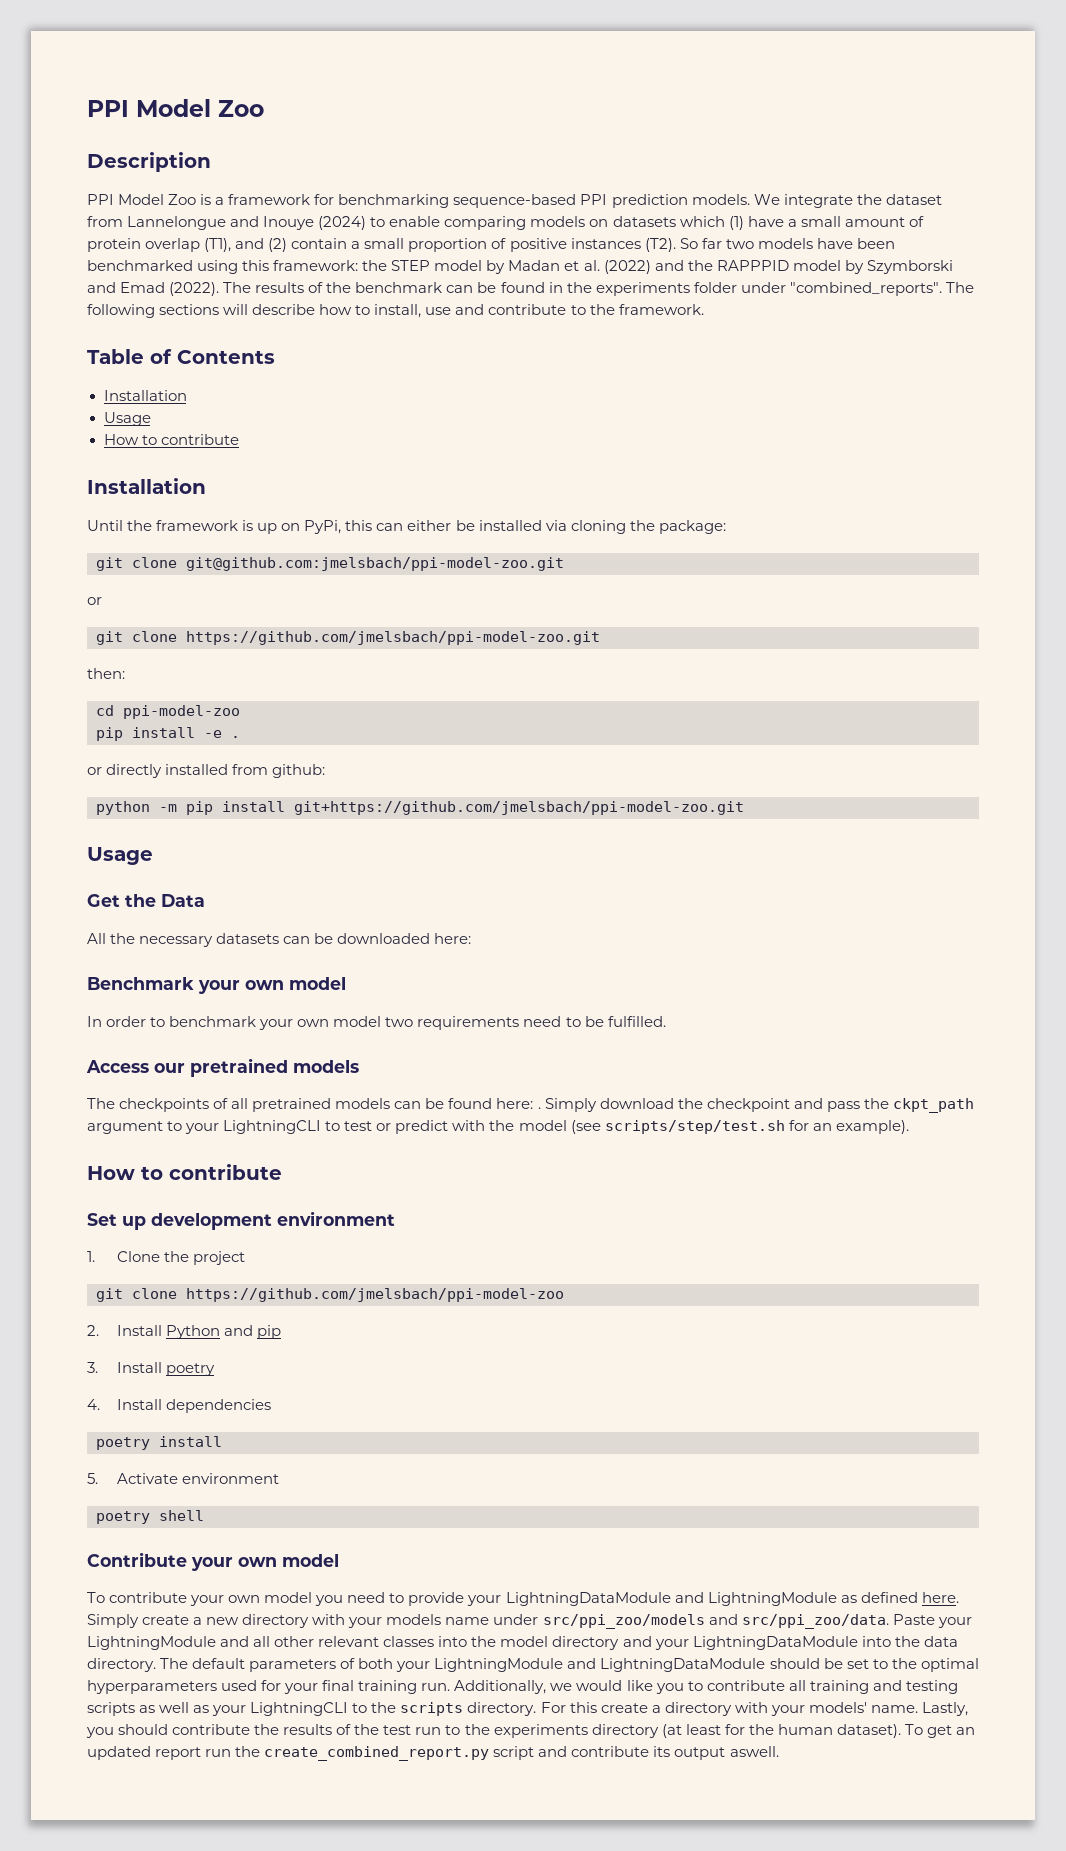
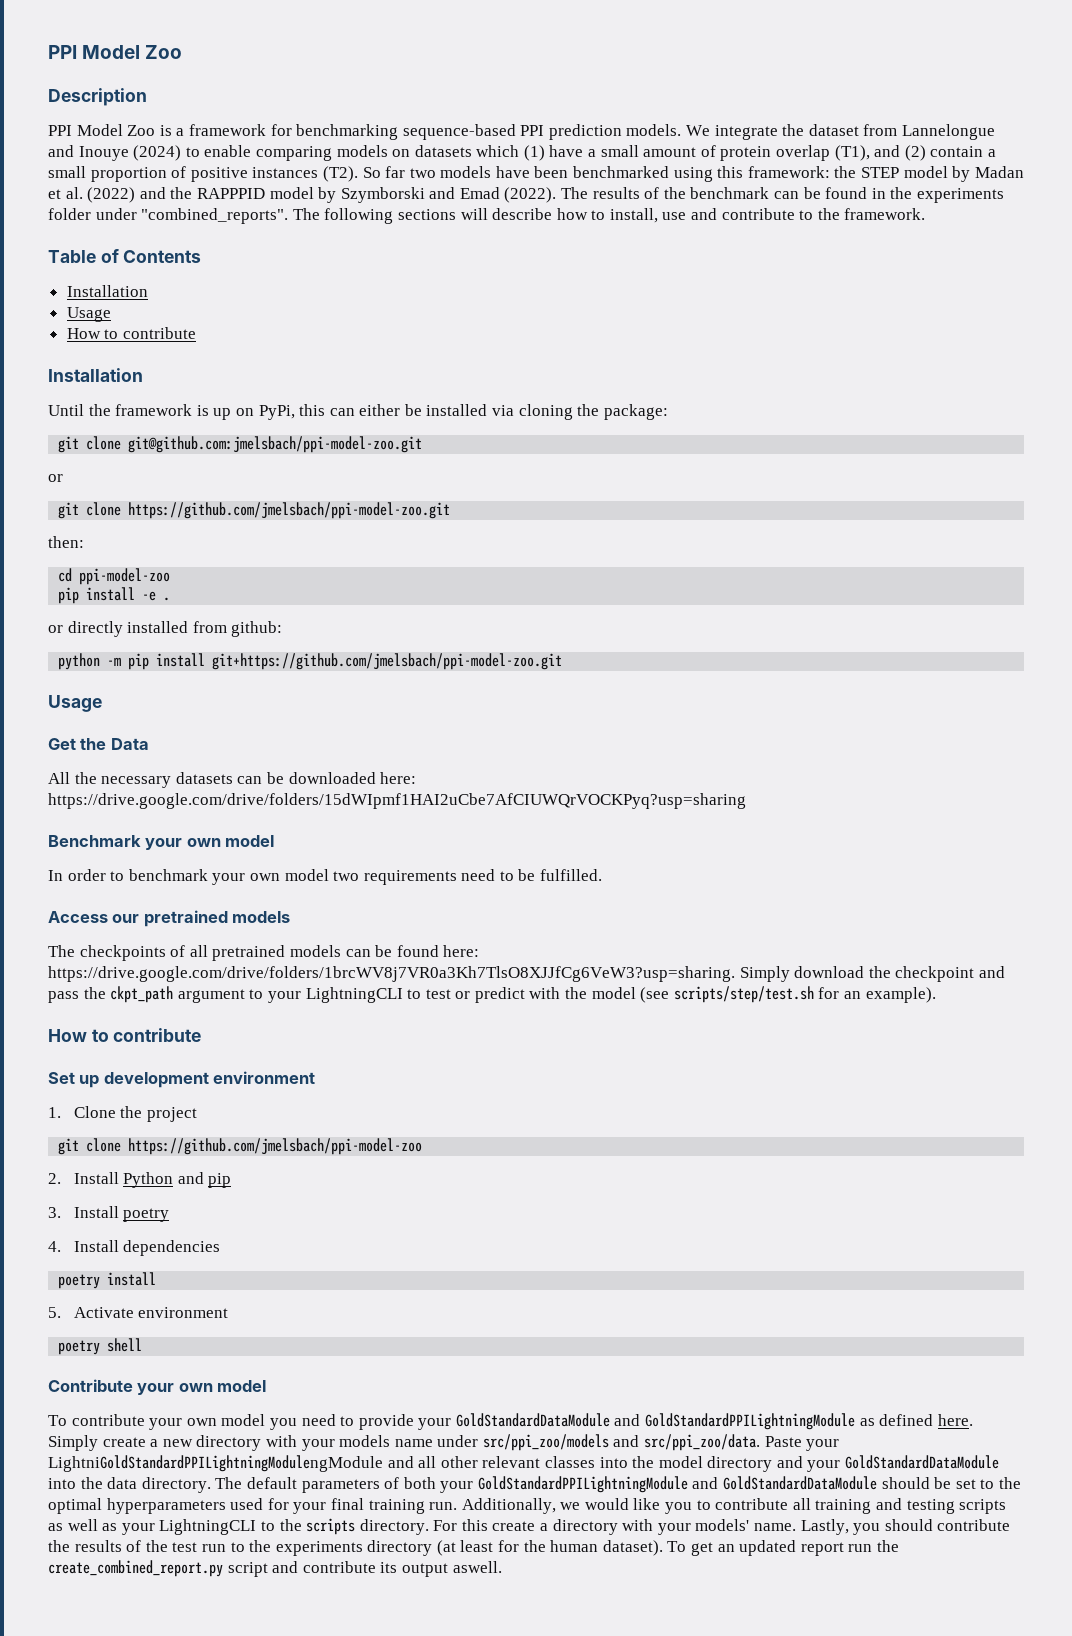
- All the necessary datasets can be downloaded here:
+ All the necessary datasets can be downloaded here: https://drive.google.com/drive/folders/15dWIpmf1HAI2uCbe7AfCIUWQrVOCKPyq?usp=sharing
- The checkpoints of all pretrained models can be found here: . Simply download the checkpoint and pass the ckpt_path argument to your LightningCLI to test or predict with the model (see scripts/step/test.sh for an example).
+ The checkpoints of all pretrained models can be found here: https://drive.google.com/drive/folders/1brcWV8j7VR0a3Kh7TlsO8XJJfCg6VeW3?usp=sharing. Simply download the checkpoint and pass the ckpt_path argument to your LightningCLI to test or predict with the model (see scripts/step/test.sh for an example).
- To contribute your own model you need to provide your LightningDataModule and LightningModule as defined here.
+ To contribute your own model you need to provide your GoldStandardDataModule and GoldStandardPPILightningModule as defined here.
- Paste your LightningModule and all other relevant classes into the model directory and your LightningDataModule into the data directory.
+ Paste your LightniGoldStandardPPILightningModulengModule and all other relevant classes into the model directory and your GoldStandardDataModule into the data directory.
- The default parameters of both your LightningModule and LightningDataModule should be set to the optimal hyperparameters used for your final training run.
+ The default parameters of both your GoldStandardPPILightningModule and GoldStandardDataModule should be set to the optimal hyperparameters used for your final training run.

